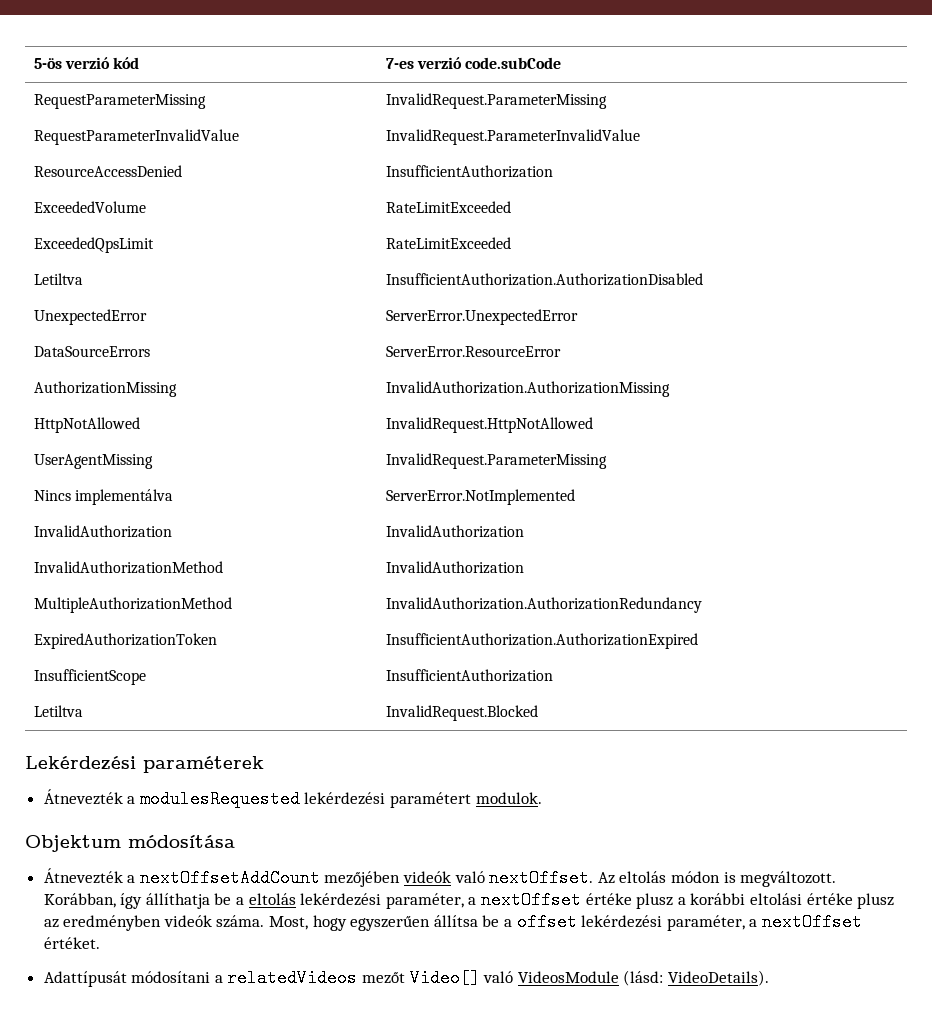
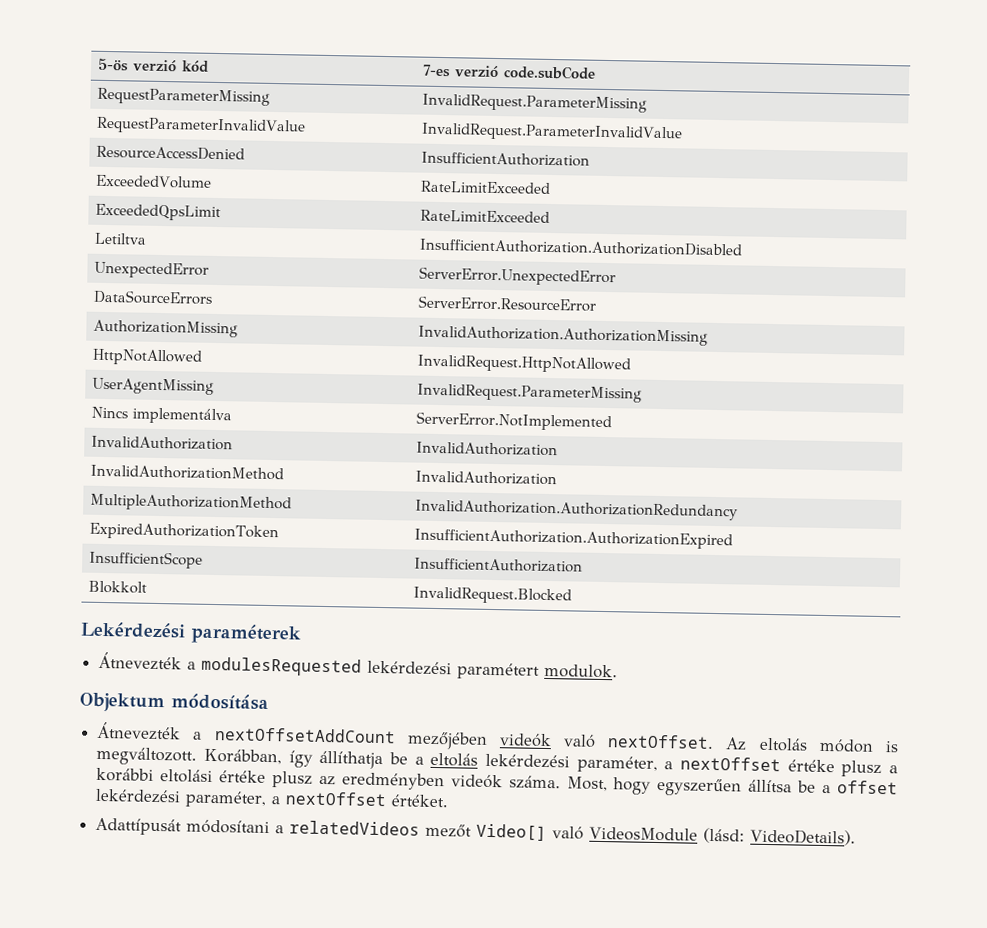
- Letiltva | InvalidRequest.Blocked
+ Blokkolt | InvalidRequest.Blocked

